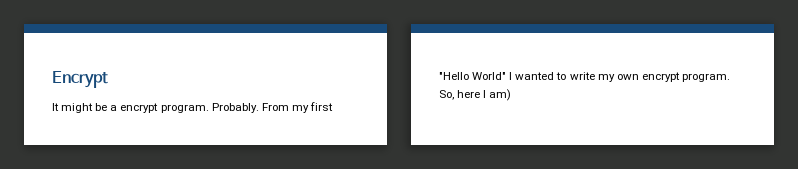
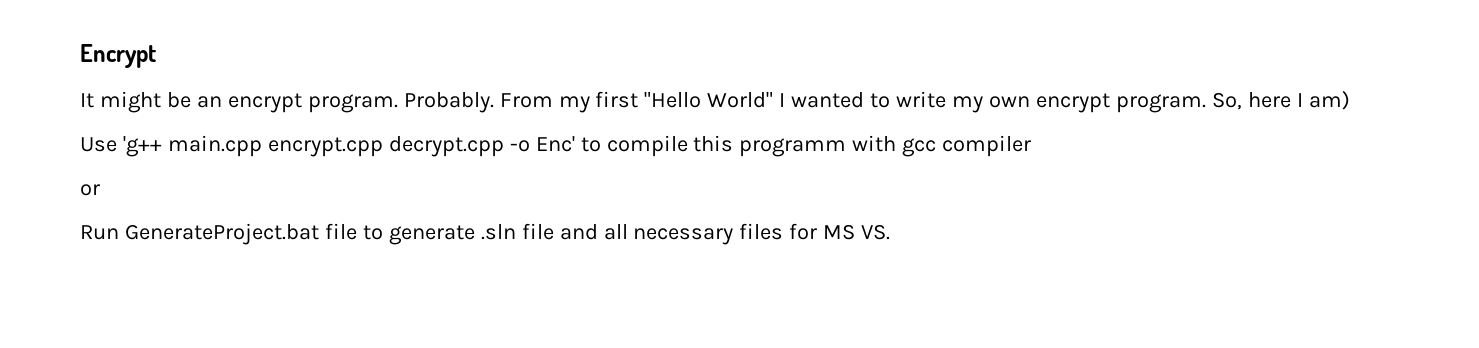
- It might be a encrypt program.
+ It might be an encrypt program.
+ Use 'g++ main.cpp encrypt.cpp decrypt.cpp -o Enc' to compile this programm with gcc compiler
+ or
+ Run GenerateProject.bat file to generate .sln file and all necessary files for MS VS.

